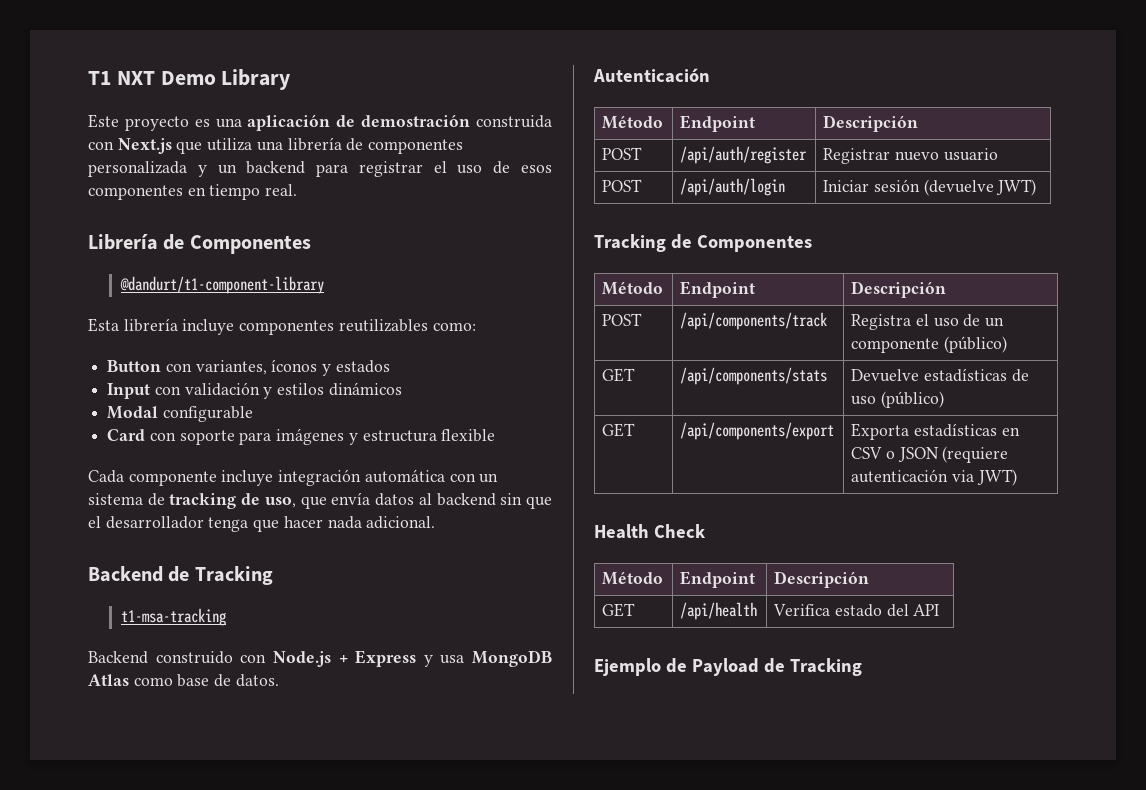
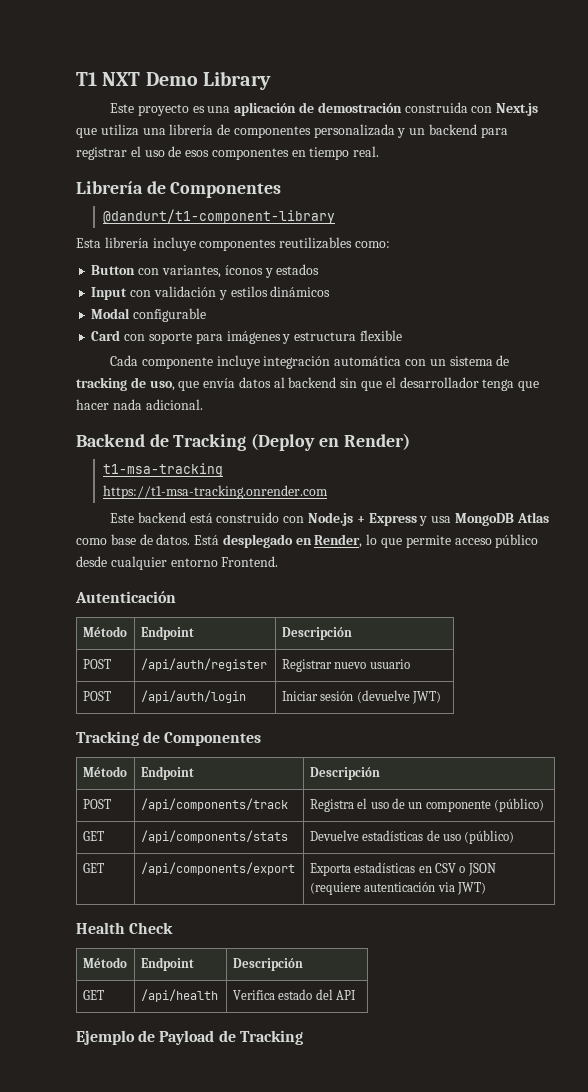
- Backend de Tracking
+ Backend de Tracking (Deploy en Render)
  t1-msa-tracking
- Backend construido con Node.js + Express y usa MongoDB Atlas como base de datos.
+ https://t1-msa-tracking.onrender.com
+ Este backend está construido con Node.js + Express y usa MongoDB Atlas como base de datos. Está desplegado en Render, lo que permite acceso público desde cualquier entorno Frontend.

